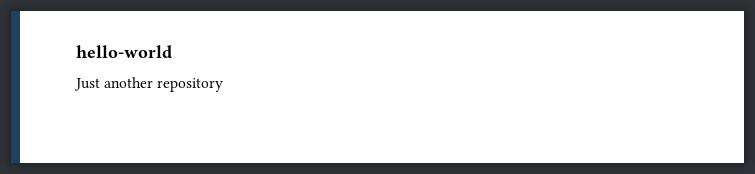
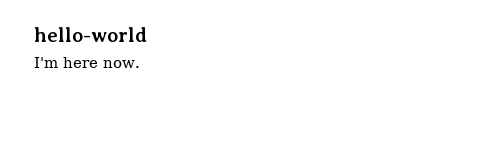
- Just another repository
+ I'm here now.

